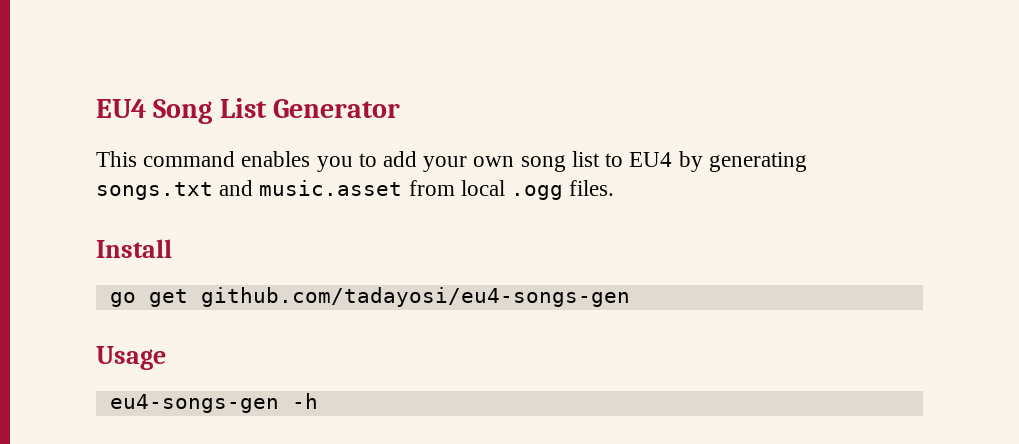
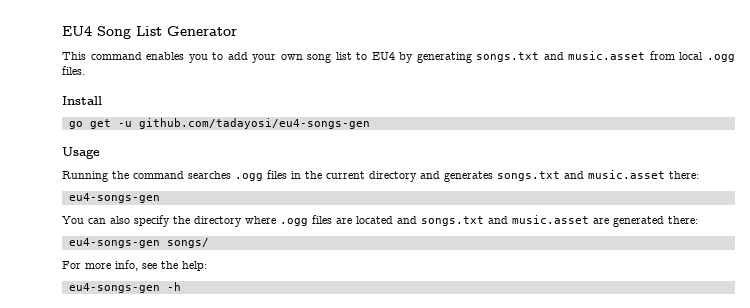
- go get github.com/tadayosi/eu4-songs-gen
+ go get -u github.com/tadayosi/eu4-songs-gen
+ Running the command searches .ogg files in the current directory and generates songs.txt and music.asset there:
+ eu4-songs-gen
+ You can also specify the directory where .ogg files are located and songs.txt and music.asset are generated there:
+ eu4-songs-gen songs/
+ For more info, see the help:

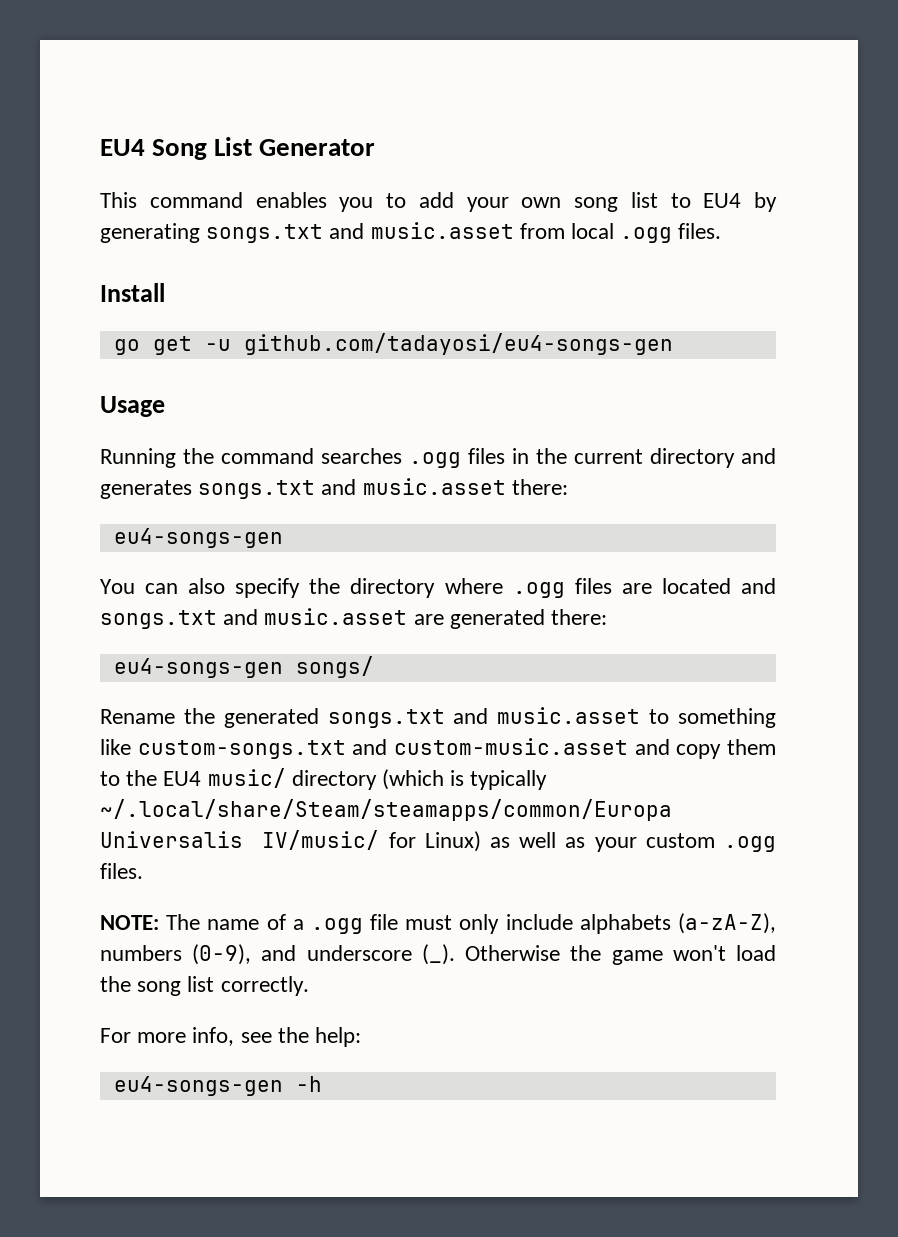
+ Rename the generated songs.txt and music.asset to something like custom-songs.txt and custom-music.asset and copy them to the EU4 music/ directory (which is typically ~/.local/share/Steam/steamapps/common/Europa Universalis IV/music/ for Linux) as well as your custom .ogg files.
+ NOTE: The name of a .ogg file must only include alphabets (a-zA-Z), numbers (0-9), and underscore (_). Otherwise the game won't load the song list correctly.

